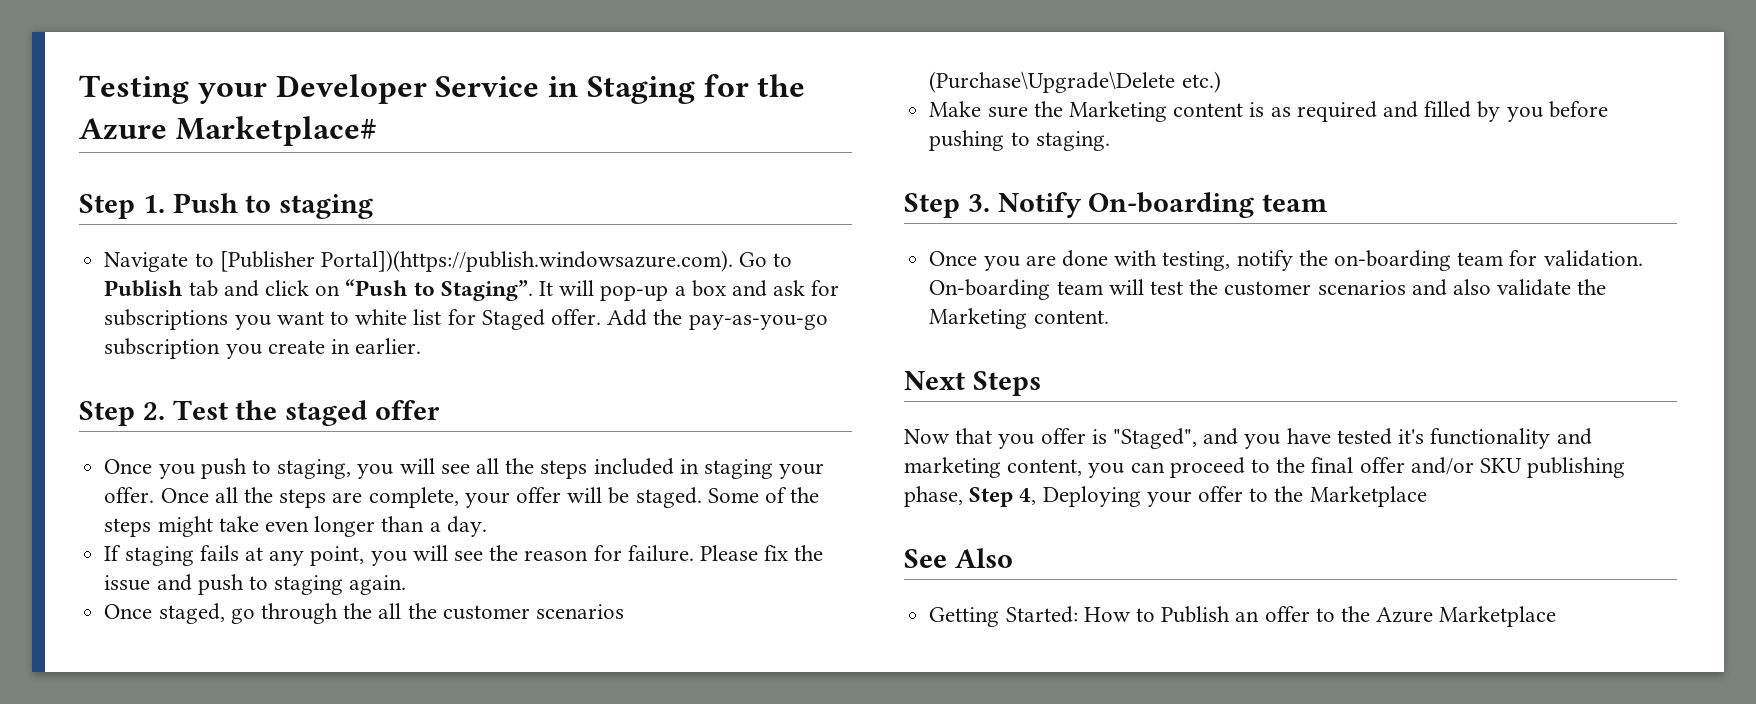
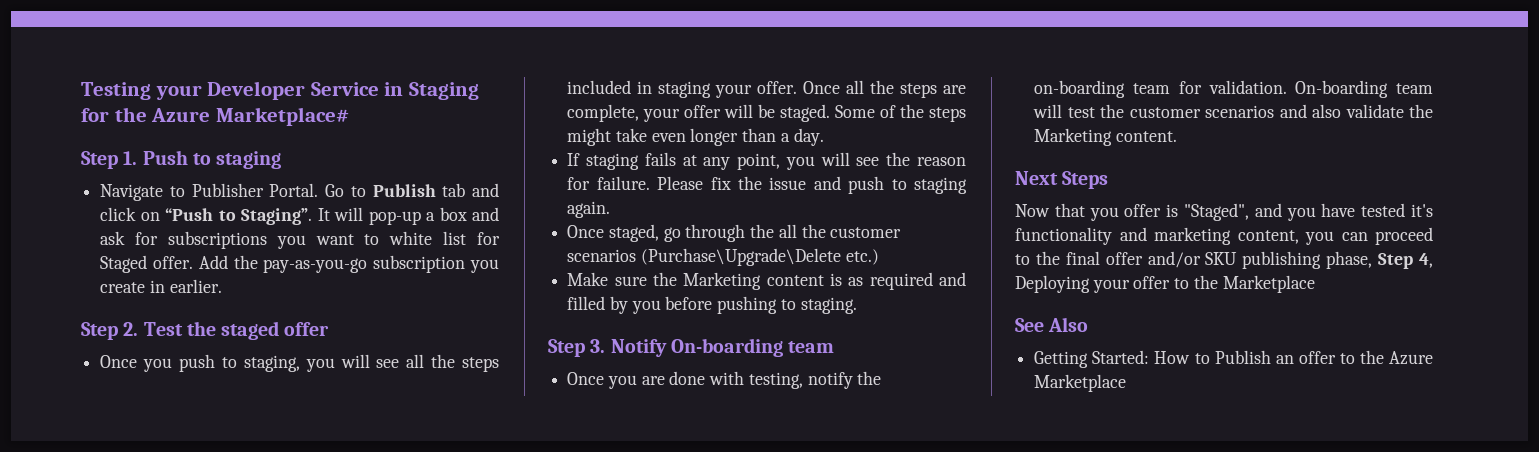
- Navigate to [Publisher Portal])(https://publish.windowsazure.com). Go to Publish tab and click on “Push to Staging”.
+ Navigate to Publisher Portal. Go to Publish tab and click on “Push to Staging”.

